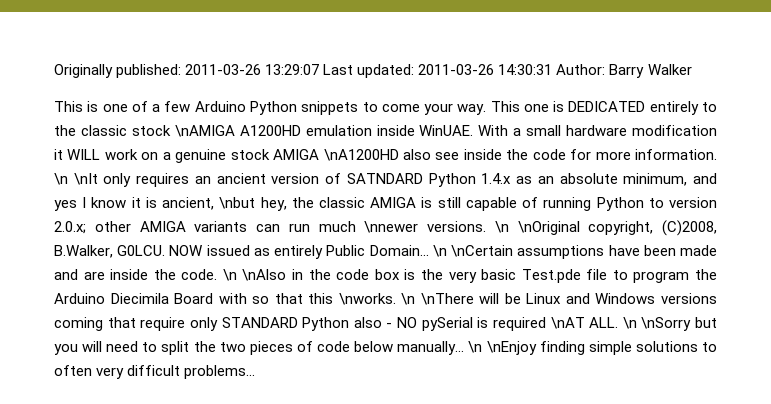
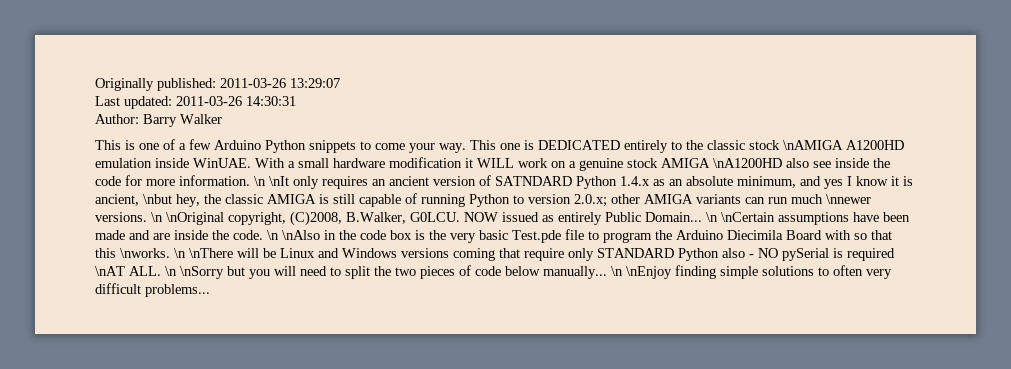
- Originally published: 2011-03-26 13:29:07 Last updated: 2011-03-26 14:30:31 Author: Barry Walker
+ Originally published: 2011-03-26 13:29:07
+ Last updated: 2011-03-26 14:30:31
+ Author: Barry Walker

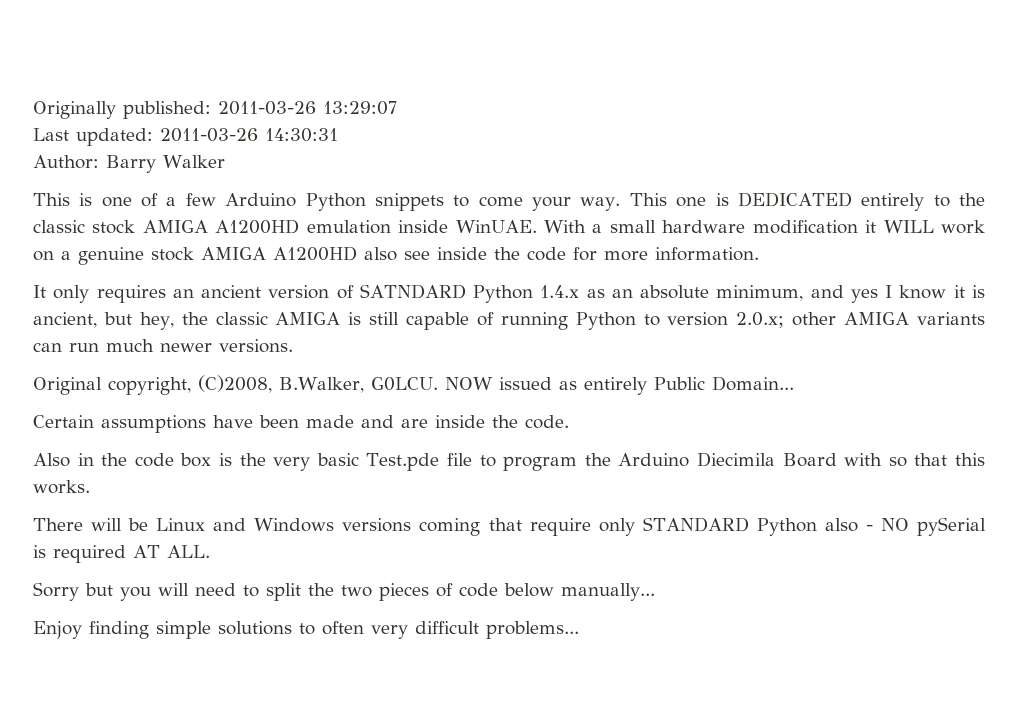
- This one is DEDICATED entirely to the classic stock \nAMIGA A1200HD emulation inside WinUAE.
+ This one is DEDICATED entirely to the classic stock AMIGA A1200HD emulation inside WinUAE.
- With a small hardware modification it WILL work on a genuine stock AMIGA \nA1200HD also see inside the code for more information. \n \nIt only requires an ancient version of SATNDARD Python 1.4.x as an absolute minimum, and yes I know it is ancient, \nbut hey, the classic AMIGA is still capable of running Python to version 2.0.x;
+ With a small hardware modification it WILL work on a genuine stock AMIGA A1200HD also see inside the code for more information.
+ It only requires an ancient version of SATNDARD Python 1.4.x as an absolute minimum, and yes I know it is ancient, but hey, the classic AMIGA is still capable of running Python to version 2.0.x;
- other AMIGA variants can run much \nnewer versions. \n \nOriginal copyright, (C)2008, B.Walker, G0LCU.
+ other AMIGA variants can run much newer versions.
+ Original copyright, (C)2008, B.Walker, G0LCU.
- NOW issued as entirely Public Domain... \n \nCertain assumptions have been made and are inside the code. \n \nAlso in the code box is the very basic Test.pde file to program the Arduino Diecimila Board with so that this \nworks. \n \nThere will be Linux and Windows versions coming that require only STANDARD Python also - NO pySerial is required \nAT ALL. \n \nSorry but you will need to split the two pieces of code below manually... \n \nEnjoy finding simple solutions to often very difficult problems...
+ NOW issued as entirely Public Domain...
+ Certain assumptions have been made and are inside the code.
+ Also in the code box is the very basic Test.pde file to program the Arduino Diecimila Board with so that this works.
+ There will be Linux and Windows versions coming that require only STANDARD Python also - NO pySerial is required AT ALL.
+ Sorry but you will need to split the two pieces of code below manually...
+ Enjoy finding simple solutions to often very difficult problems...

